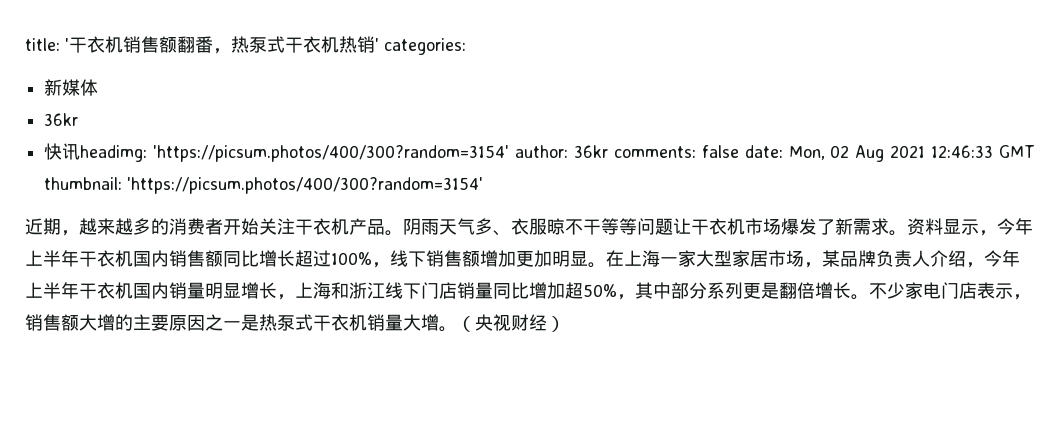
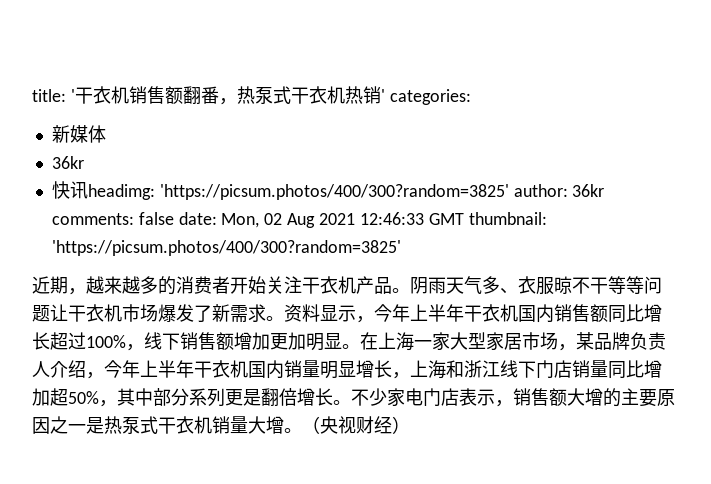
- 快讯headimg: 'https://picsum.photos/400/300?random=3154' author: 36kr comments: false date: Mon, 02 Aug 2021 12:46:33 GMT thumbnail: 'https://picsum.photos/400/300?random=3154'
+ 快讯headimg: 'https://picsum.photos/400/300?random=3825' author: 36kr comments: false date: Mon, 02 Aug 2021 12:46:33 GMT thumbnail: 'https://picsum.photos/400/300?random=3825'

